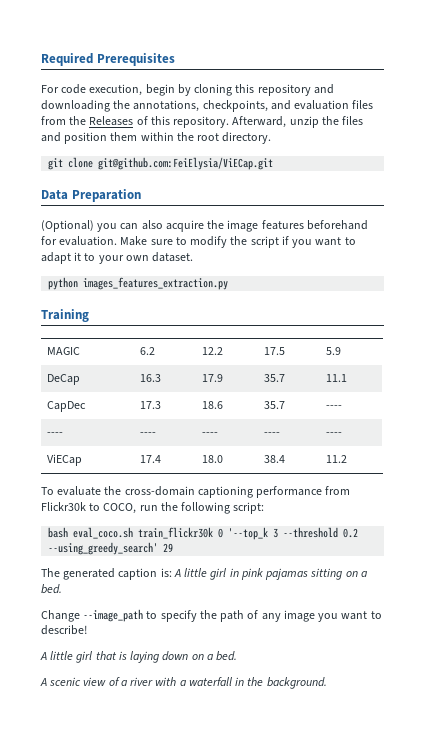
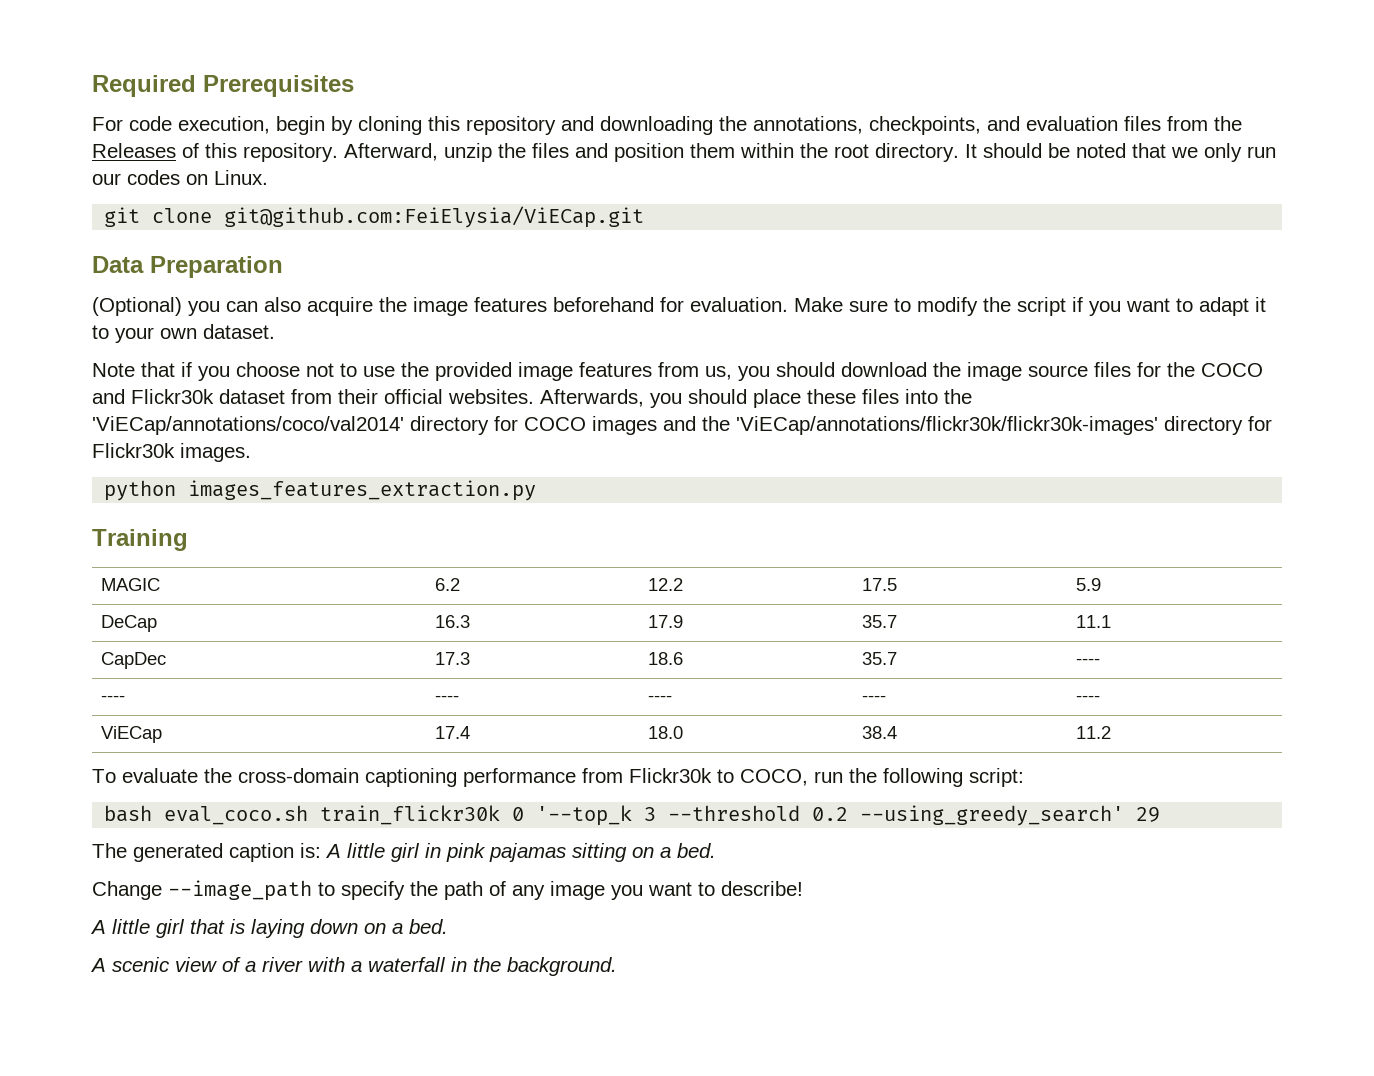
+ It should be noted that we only run our codes on Linux.
+ Note that if you choose not to use the provided image features from us, you should download the image source files for the COCO and Flickr30k dataset from their official websites. Afterwards, you should place these files into the 'ViECap/annotations/coco/val2014' directory for COCO images and the 'ViECap/annotations/flickr30k/flickr30k-images' directory for Flickr30k images.

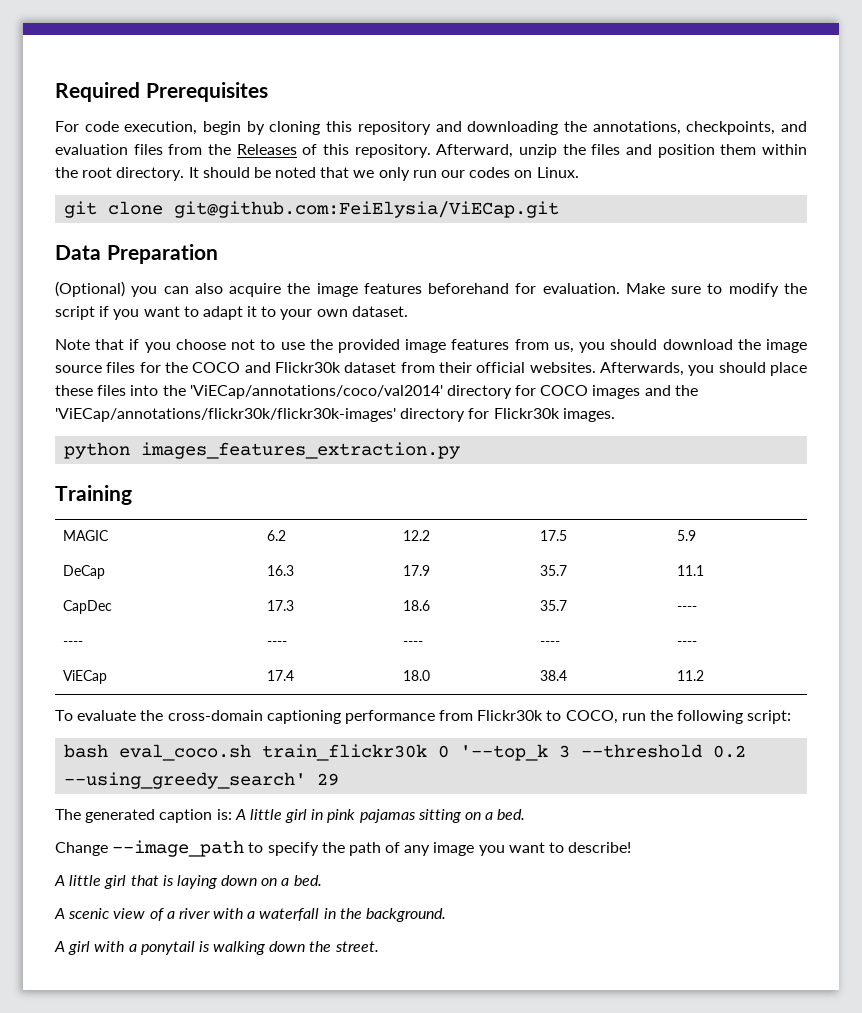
+ A girl with a ponytail is walking down the street.

